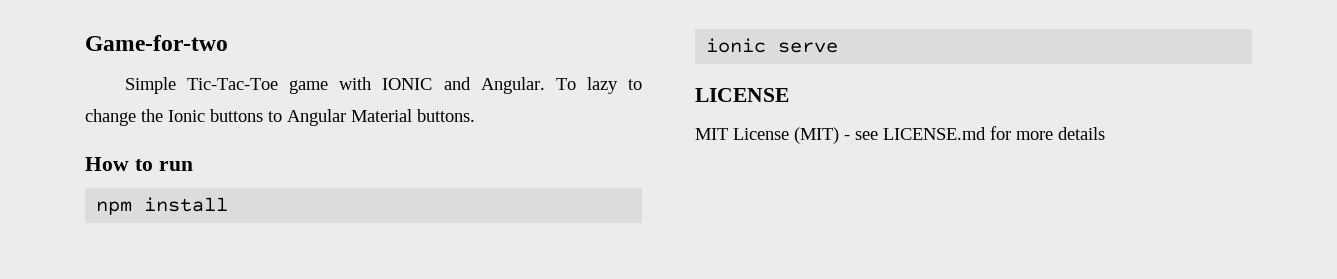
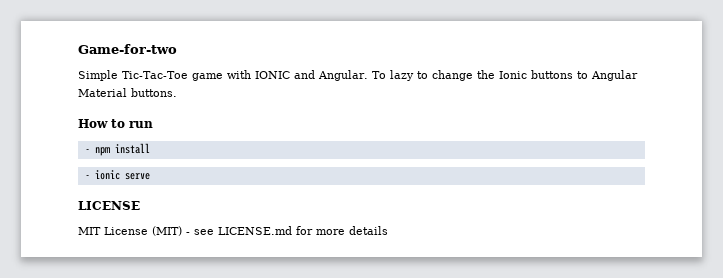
- npm install
+ - npm install
- ionic serve
+ - ionic serve

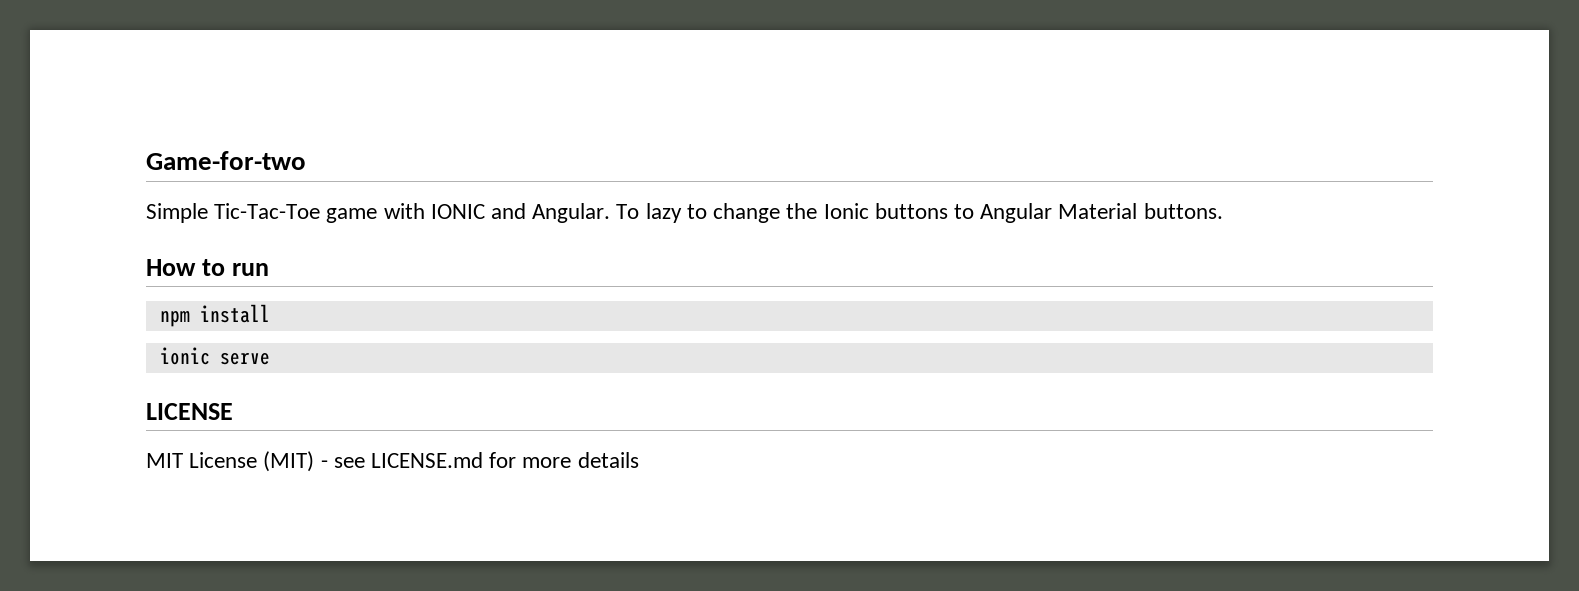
- - npm install
+ npm install
- - ionic serve
+ ionic serve

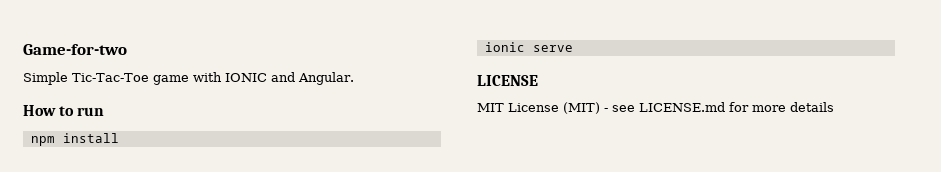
- To lazy to change the Ionic buttons to Angular Material buttons.

